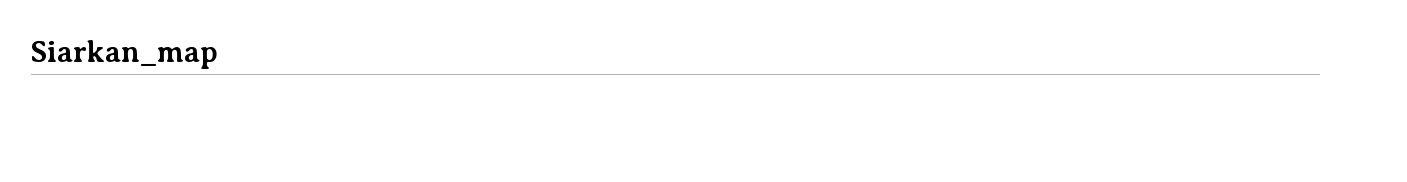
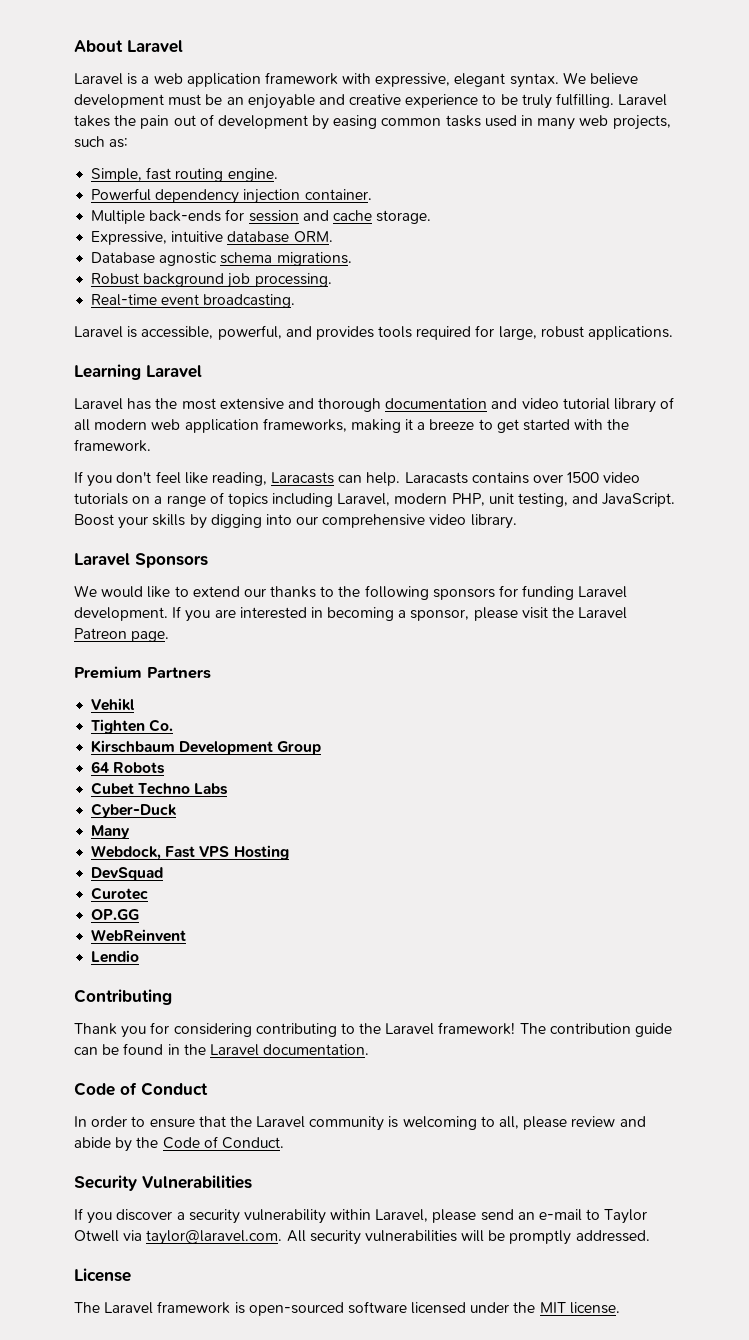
- Siarkan_map
+ About Laravel
+ Laravel is a web application framework with expressive, elegant syntax. We believe development must be an enjoyable and creative experience to be truly fulfilling. Laravel takes the pain out of development by easing common tasks used in many web projects, such as:
+ Simple, fast routing engine.
+ Powerful dependency injection container.
+ Multiple back-ends for session and cache storage.
+ Expressive, intuitive database ORM.
+ Database agnostic schema migrations.
+ Robust background job processing.
+ Real-time event broadcasting.
+ Laravel is accessible, powerful, and provides tools required for large, robust applications.
+ Learning Laravel
+ Laravel has the most extensive and thorough documentation and video tutorial library of all modern web application frameworks, making it a breeze to get started with the framework.
+ If you don't feel like reading, Laracasts can help. Laracasts contains over 1500 video tutorials on a range of topics including Laravel, modern PHP, unit testing, and JavaScript. Boost your skills by digging into our comprehensive video library.
+ Laravel Sponsors
+ We would like to extend our thanks to the following sponsors for funding Laravel development. If you are interested in becoming a sponsor, please visit the Laravel Patreon page.
+ Premium Partners
+ Vehikl
+ Tighten Co.
+ Kirschbaum Development Group
+ 64 Robots
+ Cubet Techno Labs
+ Cyber-Duck
+ Many
+ Webdock, Fast VPS Hosting
+ DevSquad
+ Curotec
+ OP.GG
+ WebReinvent
+ Lendio
+ Contributing
+ Thank you for considering contributing to the Laravel framework! The contribution guide can be found in the Laravel documentation.
+ Code of Conduct
+ In order to ensure that the Laravel community is welcoming to all, please review and abide by the Code of Conduct.
+ Security Vulnerabilities
+ If you discover a security vulnerability within Laravel, please send an e-mail to Taylor Otwell via taylor@laravel.com. All security vulnerabilities will be promptly addressed.
+ License
+ The Laravel framework is open-sourced software licensed under the MIT license.

